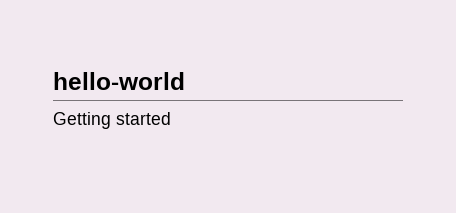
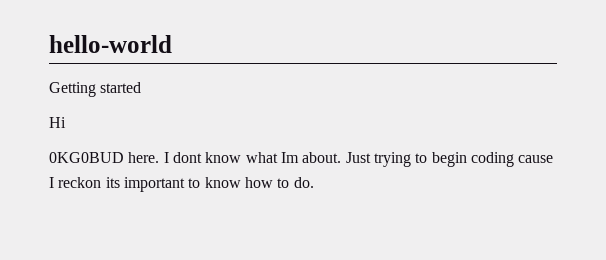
+ Hi
+ 0KG0BUD here. I dont know what Im about. Just trying to begin coding cause I reckon its important to know how to do.

